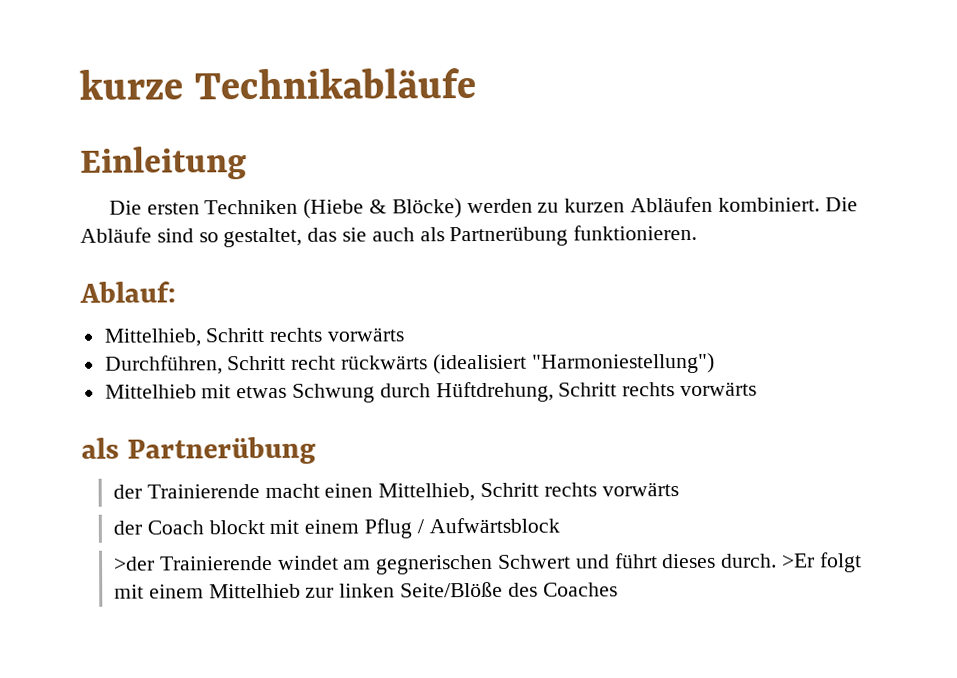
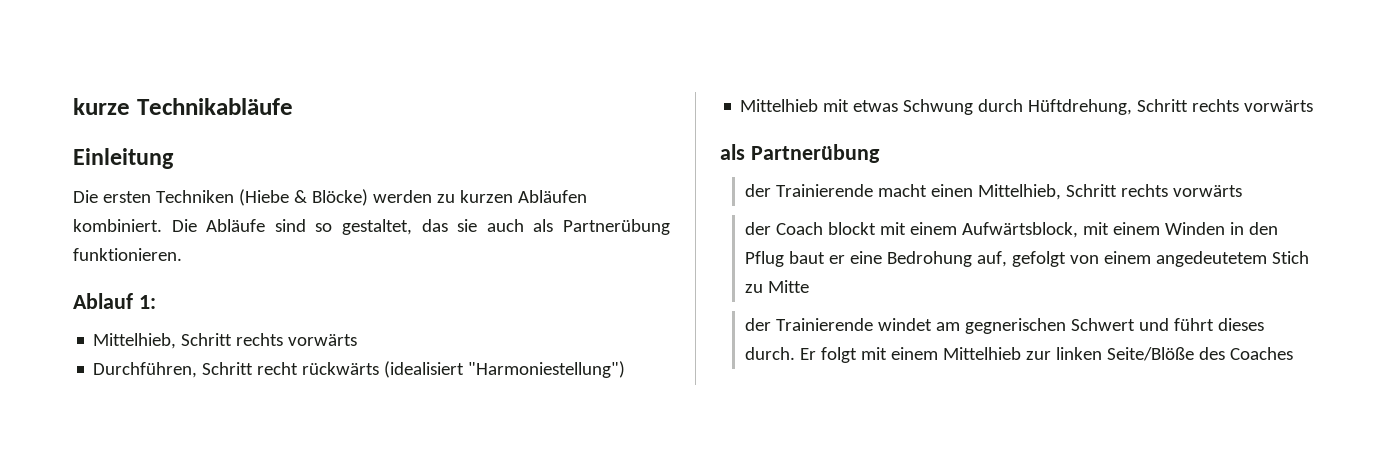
- Ablauf:
+ Ablauf 1:
- der Coach blockt mit einem Pflug / Aufwärtsblock
- >der Trainierende windet am gegnerischen Schwert und führt dieses durch.
+ der Coach blockt mit einem Aufwärtsblock, mit einem Winden in den Pflug baut er eine Bedrohung auf, gefolgt von einem angedeutetem Stich zu Mitte
+ der Trainierende windet am gegnerischen Schwert und führt dieses durch.
- >Er folgt mit einem Mittelhieb zur linken Seite/Blöße des Coaches
+ Er folgt mit einem Mittelhieb zur linken Seite/Blöße des Coaches

